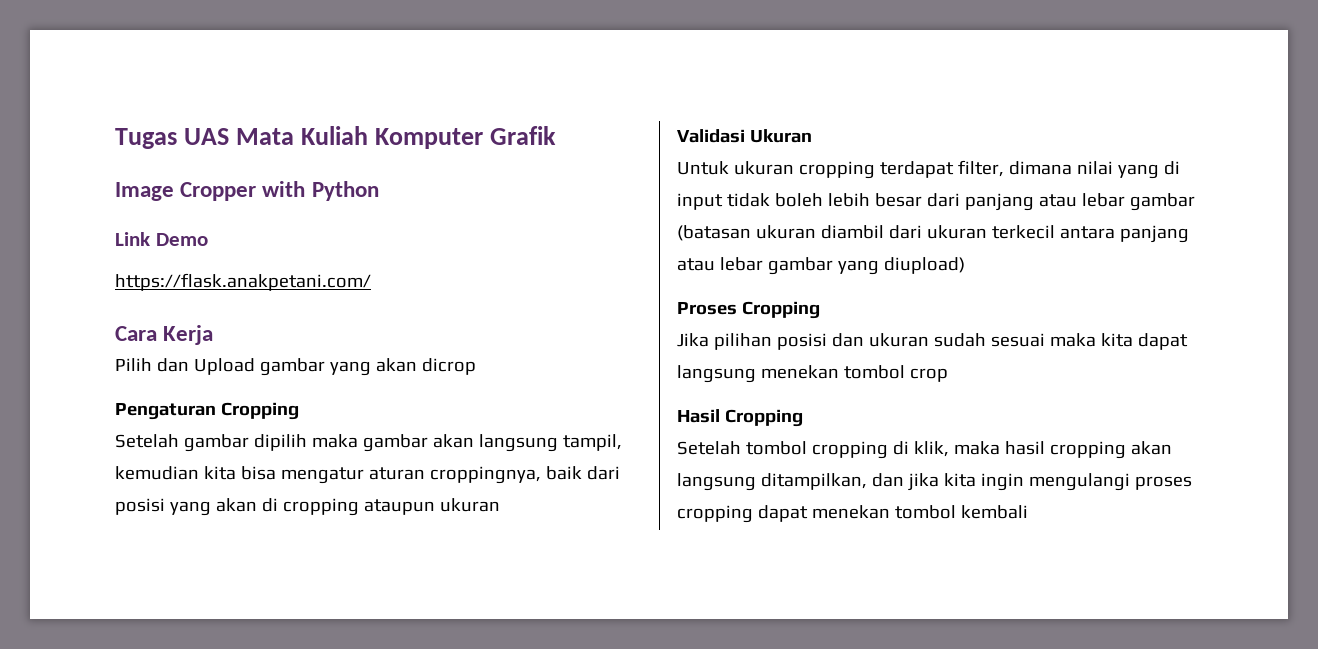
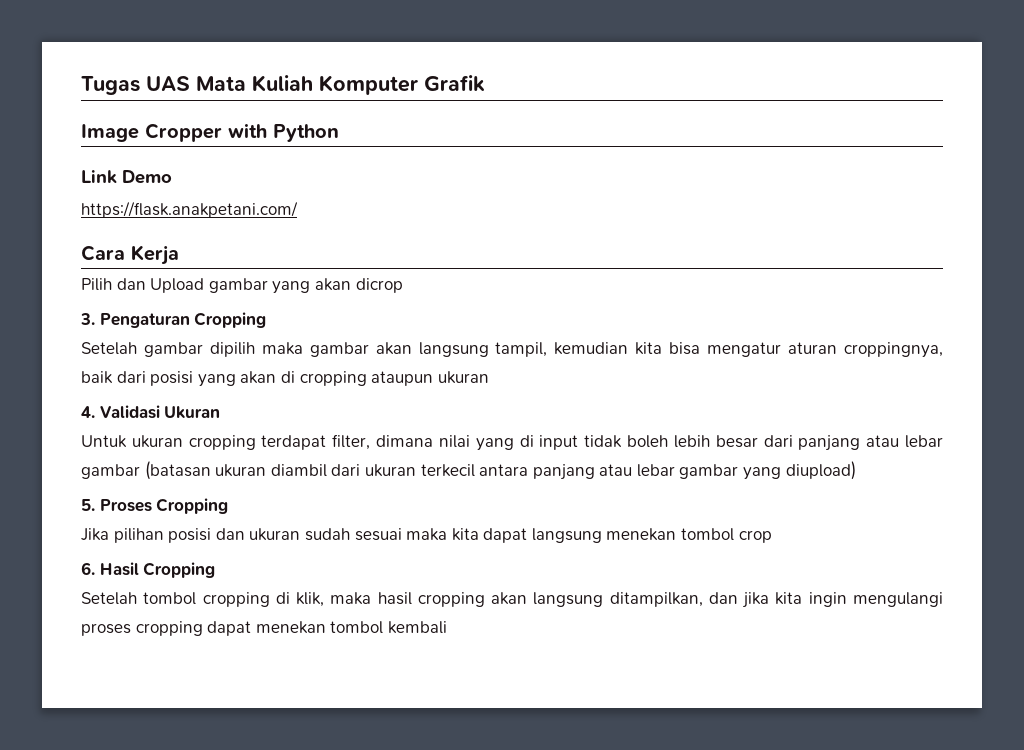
- Pengaturan Cropping
+ 3. Pengaturan Cropping
- Validasi Ukuran
+ 4. Validasi Ukuran
- Proses Cropping
+ 5. Proses Cropping
- Hasil Cropping
+ 6. Hasil Cropping

